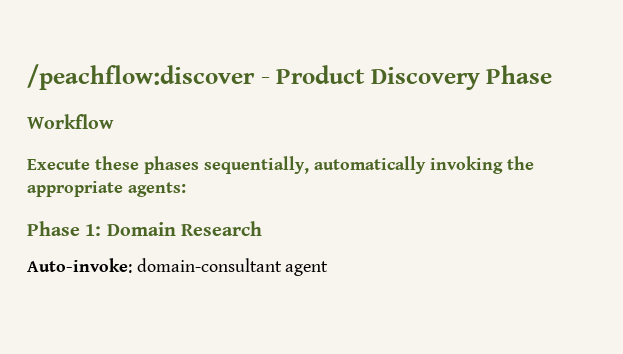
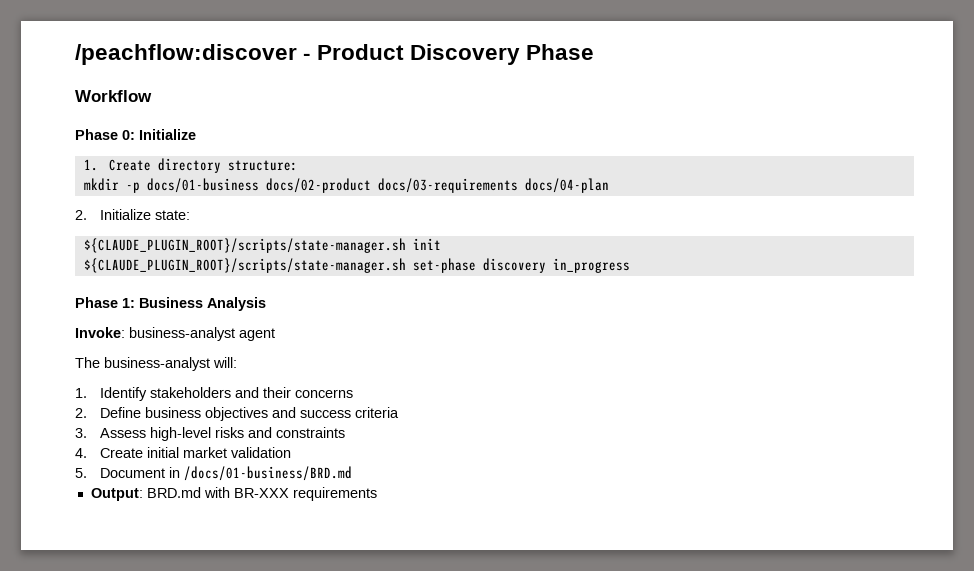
- Execute these phases sequentially, automatically invoking the appropriate agents:
- Phase 1: Domain Research
- Auto-invoke: domain-consultant agent
+ Phase 0: Initialize
+ 1. Create directory structure:
+ mkdir -p docs/01-business docs/02-product docs/03-requirements docs/04-plan
+ 2. Initialize state:
+ ${CLAUDE_PLUGIN_ROOT}/scripts/state-manager.sh init
+ ${CLAUDE_PLUGIN_ROOT}/scripts/state-manager.sh set-phase discovery in_progress
+ Phase 1: Business Analysis
+ Invoke: business-analyst agent
+ The business-analyst will:
+ 1. Identify stakeholders and their concerns
+ 2. Define business objectives and success criteria
+ 3. Assess high-level risks and constraints
+ 4. Create initial market validation
+ 5. Document in /docs/01-business/BRD.md
+ Output: BRD.md with BR-XXX requirements

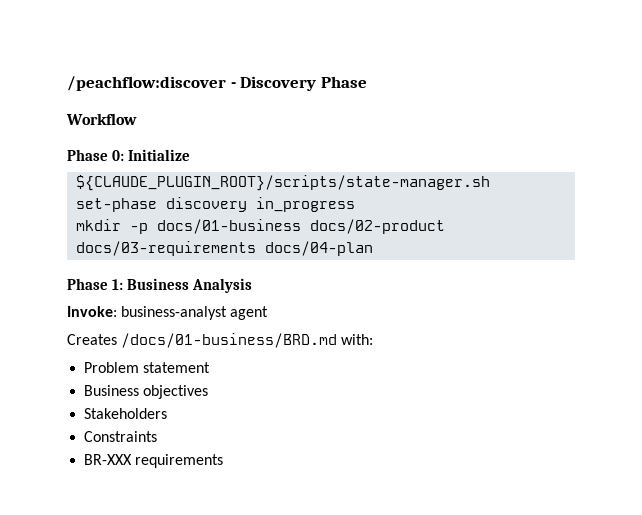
- /peachflow:discover - Product Discovery Phase
+ /peachflow:discover - Discovery Phase
- 1. Create directory structure:
+ ${CLAUDE_PLUGIN_ROOT}/scripts/state-manager.sh set-phase discovery in_progress
- 2. Initialize state:
- ${CLAUDE_PLUGIN_ROOT}/scripts/state-manager.sh init
- ${CLAUDE_PLUGIN_ROOT}/scripts/state-manager.sh set-phase discovery in_progress
- The business-analyst will:
- 1. Identify stakeholders and their concerns
- 2. Define business objectives and success criteria
- 3. Assess high-level risks and constraints
- 4. Create initial market validation
- 5. Document in /docs/01-business/BRD.md
- Output: BRD.md with BR-XXX requirements
+ Creates /docs/01-business/BRD.md with:
+ Problem statement
+ Business objectives
+ Stakeholders
+ Constraints
+ BR-XXX requirements

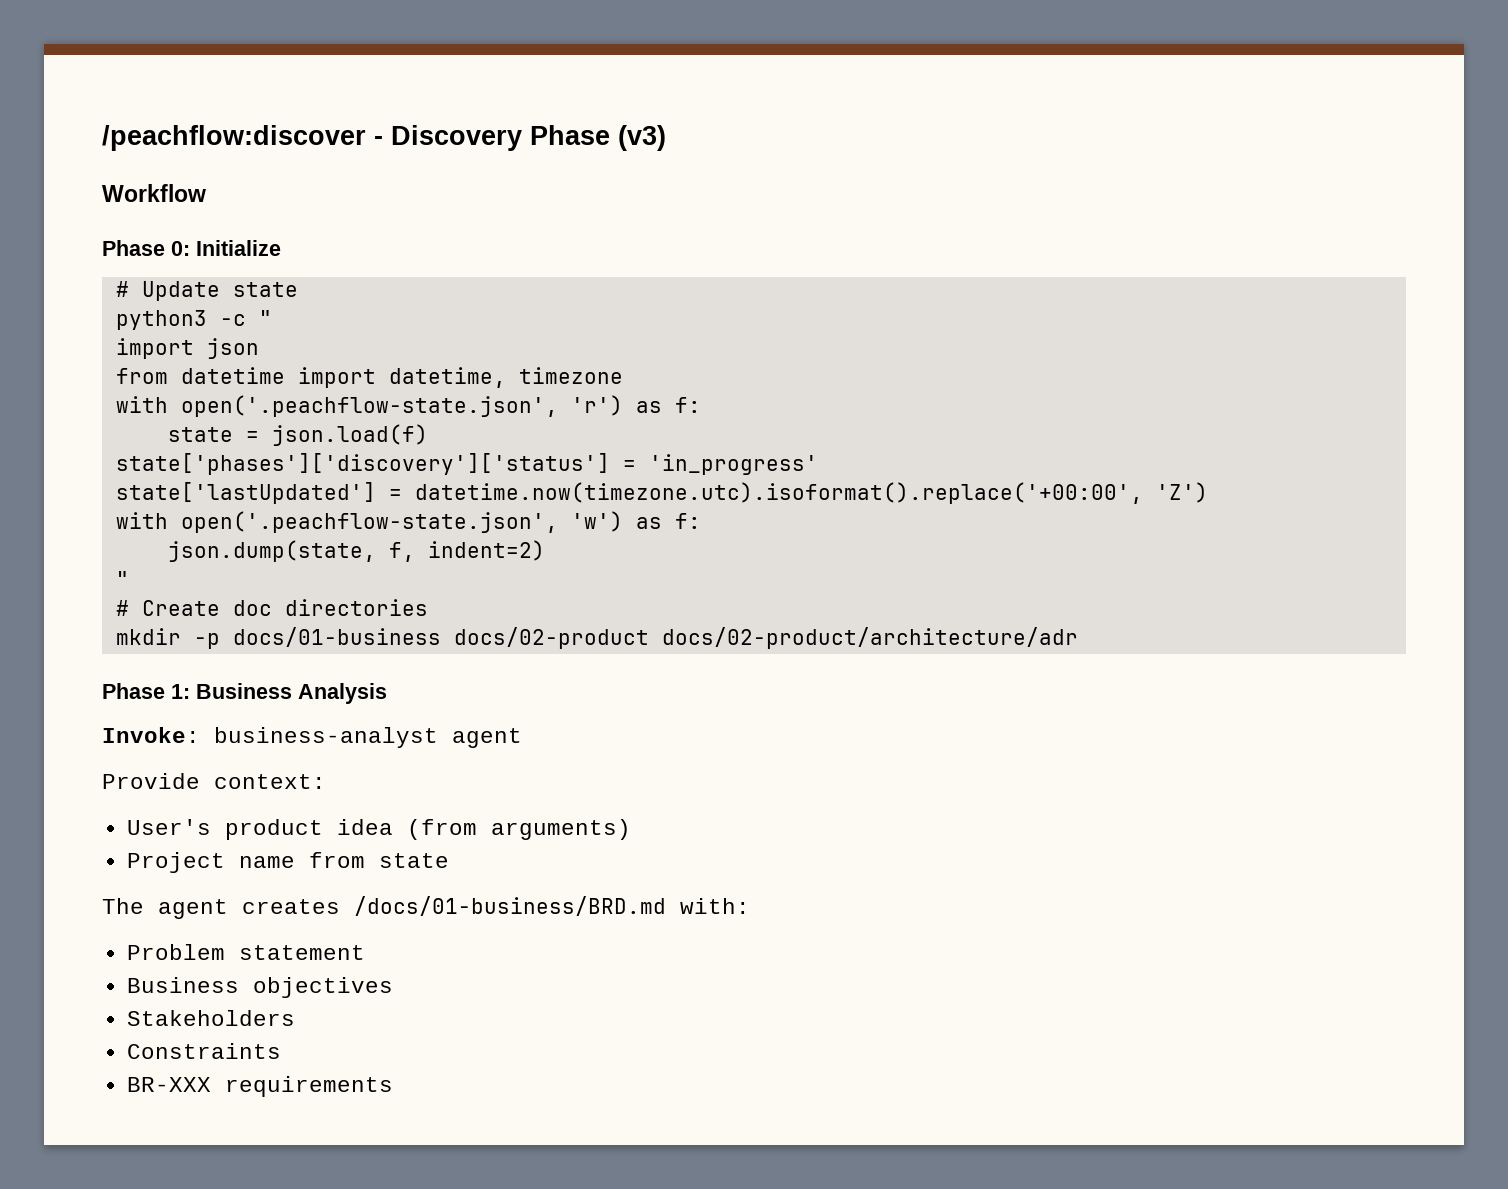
- /peachflow:discover - Discovery Phase
+ /peachflow:discover - Discovery Phase (v3)
- ${CLAUDE_PLUGIN_ROOT}/scripts/state-manager.sh set-phase discovery in_progress
+ # Update state
+ python3 -c "
+ import json
+ from datetime import datetime, timezone
+ with open('.peachflow-state.json', 'r') as f:
+ state = json.load(f)
+ state['phases']['discovery']['status'] = 'in_progress'
+ state['lastUpdated'] = datetime.now(timezone.utc).isoformat().replace('+00:00', 'Z')
+ with open('.peachflow-state.json', 'w') as f:
+ json.dump(state, f, indent=2)
+ "
+ # Create doc directories
- mkdir -p docs/01-business docs/02-product docs/03-requirements docs/04-plan
+ mkdir -p docs/01-business docs/02-product docs/02-product/architecture/adr
- Creates /docs/01-business/BRD.md with:
+ Provide context:
+ User's product idea (from arguments)
+ Project name from state
+ The agent creates /docs/01-business/BRD.md with:

